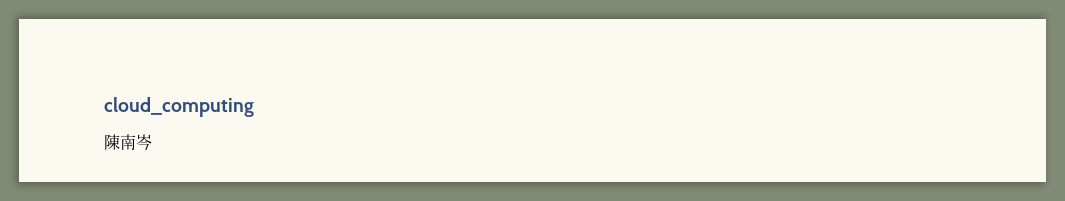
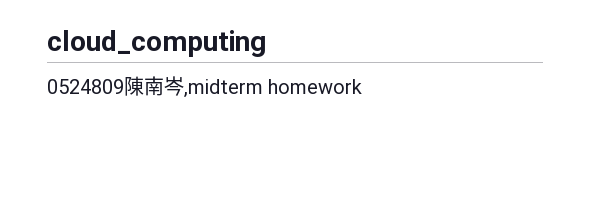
- 陳南岑
+ 0524809陳南岑,midterm homework

